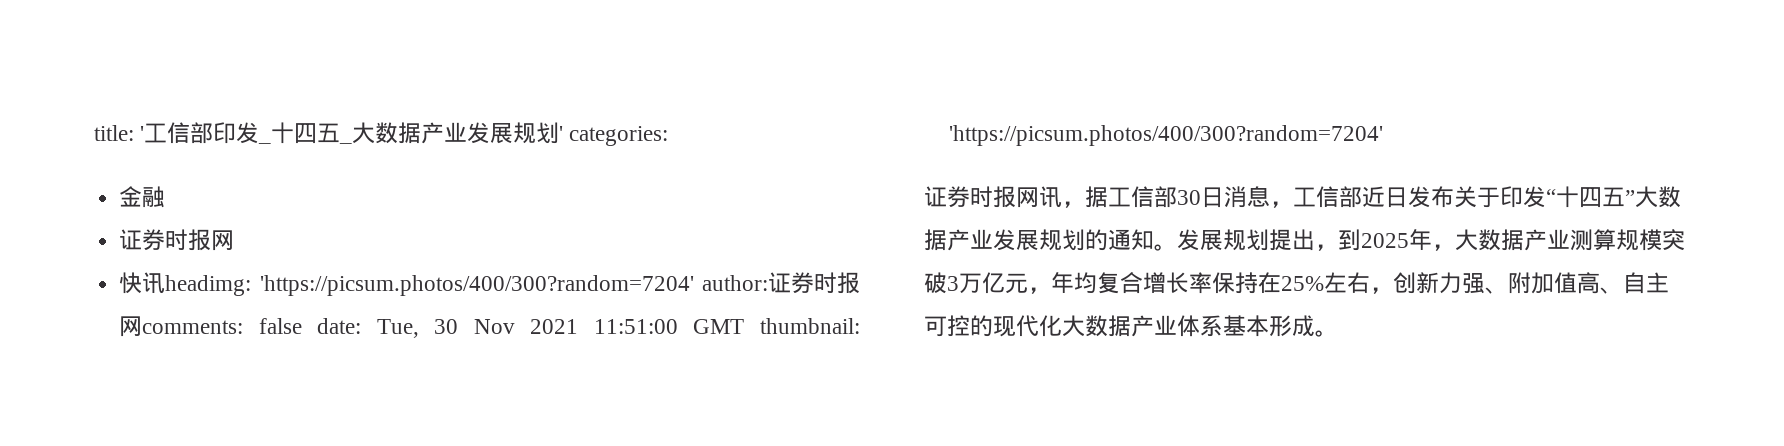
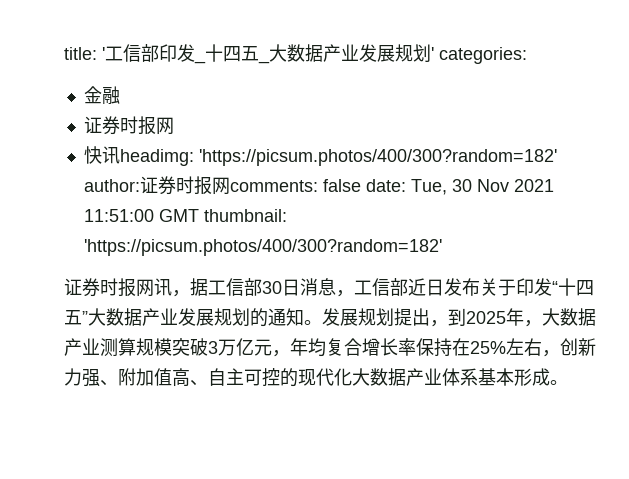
- 快讯headimg: 'https://picsum.photos/400/300?random=7204' author:证券时报网comments: false date: Tue, 30 Nov 2021 11:51:00 GMT thumbnail: 'https://picsum.photos/400/300?random=7204'
+ 快讯headimg: 'https://picsum.photos/400/300?random=182' author:证券时报网comments: false date: Tue, 30 Nov 2021 11:51:00 GMT thumbnail: 'https://picsum.photos/400/300?random=182'

